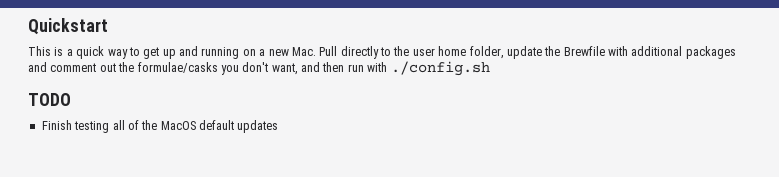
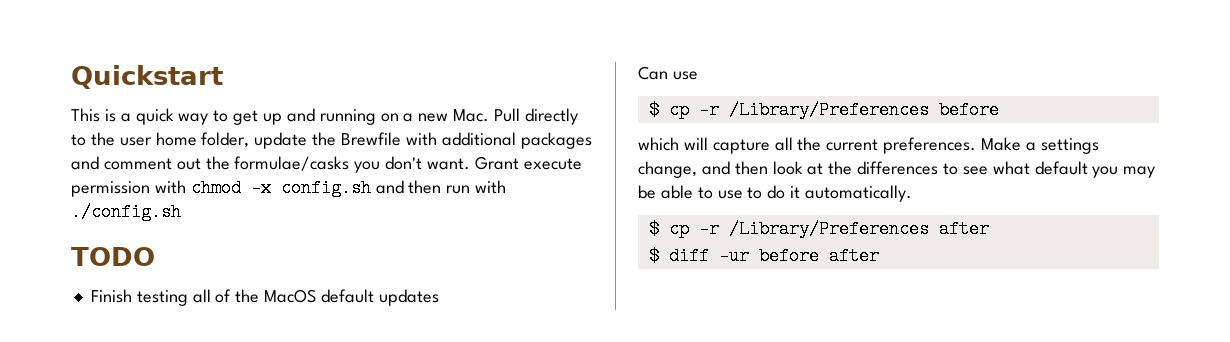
- This is a quick way to get up and running on a new Mac. Pull directly to the user home folder, update the Brewfile with additional packages and comment out the formulae/casks you don't want, and then run with ./config.sh
+ This is a quick way to get up and running on a new Mac. Pull directly to the user home folder, update the Brewfile with additional packages and comment out the formulae/casks you don't want. Grant execute permission with chmod -x config.sh and then run with ./config.sh
+ Can use
+ $ cp -r /Library/Preferences before
+ which will capture all the current preferences. Make a settings change, and then look at the differences to see what default you may be able to use to do it automatically.
+ $ cp -r /Library/Preferences after
+ $ diff -ur before after

